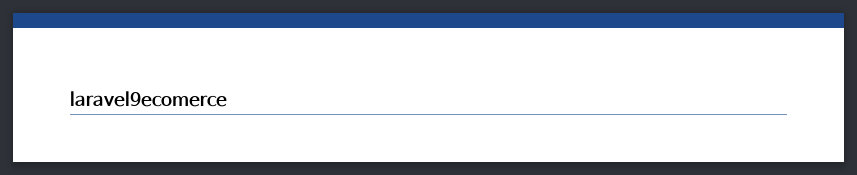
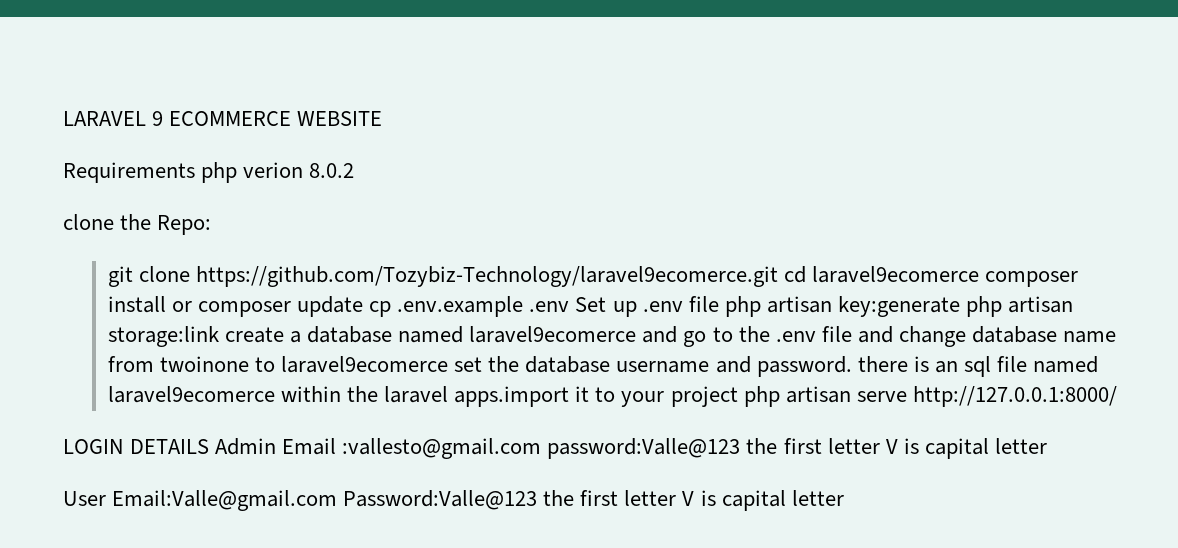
- laravel9ecomerce
+ LARAVEL 9 ECOMMERCE WEBSITE
+ Requirements php verion 8.0.2
+ clone the Repo:
+ git clone https://github.com/Tozybiz-Technology/laravel9ecomerce.git cd laravel9ecomerce composer install or composer update cp .env.example .env Set up .env file php artisan key:generate php artisan storage:link create a database named laravel9ecomerce and go to the .env file and change database name from twoinone to laravel9ecomerce set the database username and password. there is an sql file named laravel9ecomerce within the laravel apps.import it to your project php artisan serve http://127.0.0.1:8000/
+ LOGIN DETAILS Admin Email :vallesto@gmail.com password:Valle@123 the first letter V is capital letter
+ User Email:Valle@gmail.com Password:Valle@123 the first letter V is capital letter

